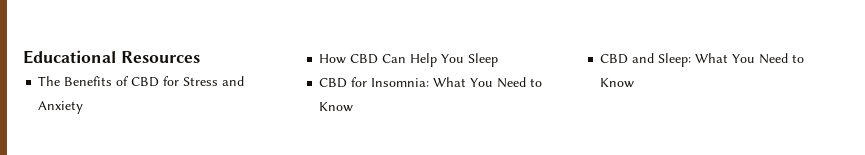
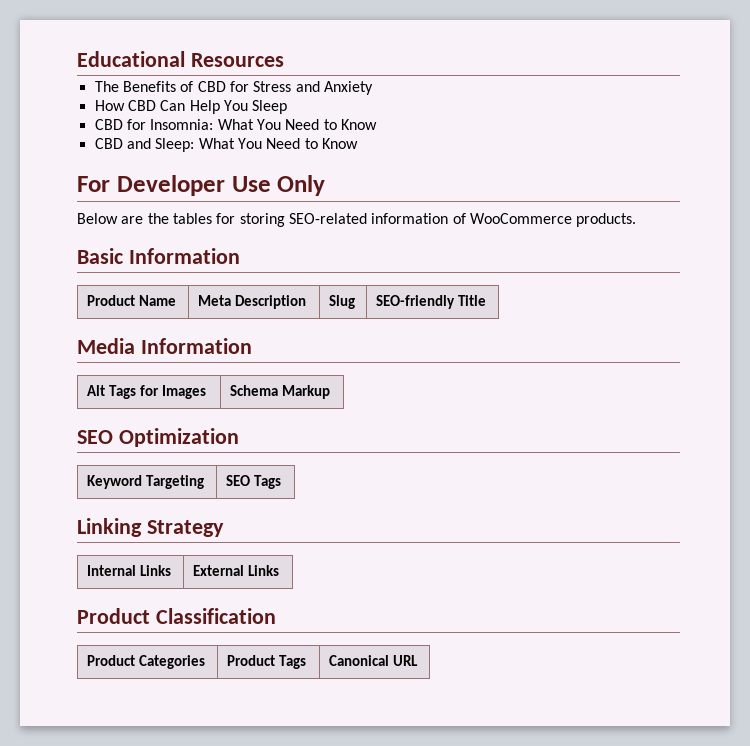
+ For Developer Use Only
+ Below are the tables for storing SEO-related information of WooCommerce products.
+ Basic Information
+ Product Name | Meta Description | Slug | SEO-friendly Title
+ Media Information
+ Alt Tags for Images | Schema Markup
+ SEO Optimization
+ Keyword Targeting | SEO Tags
+ Linking Strategy
+ Internal Links | External Links
+ Product Classification
+ Product Categories | Product Tags | Canonical URL

